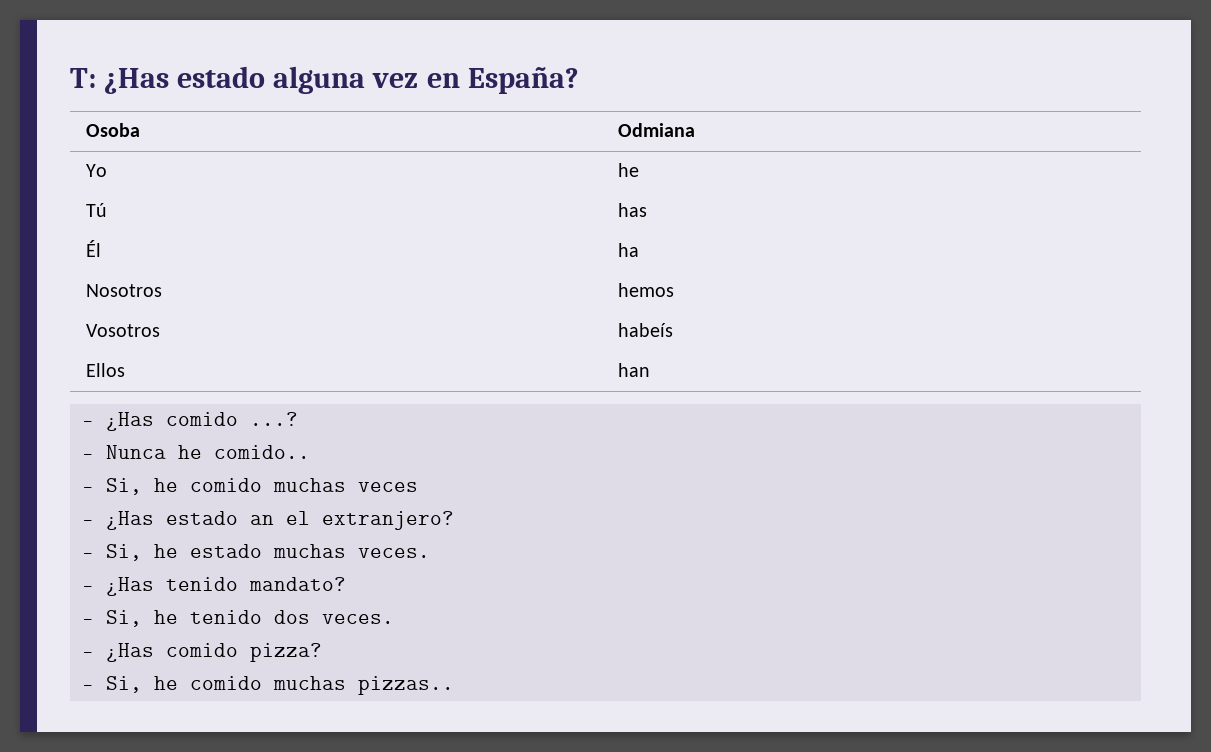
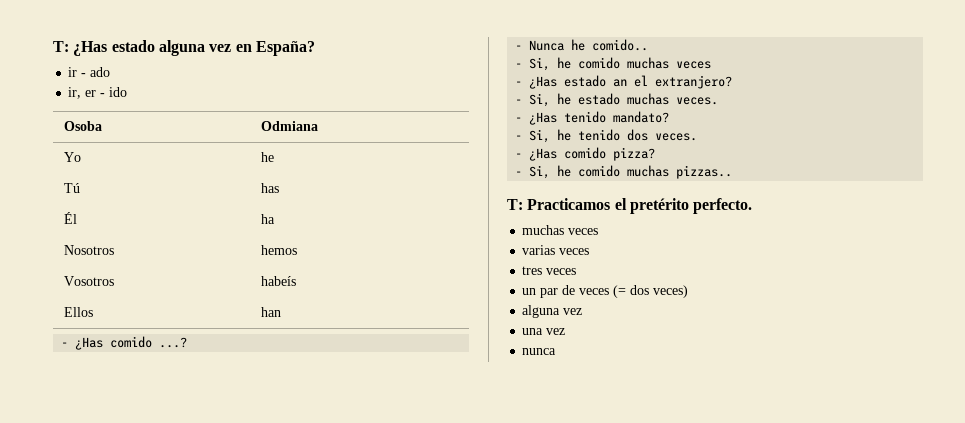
+ ir - ado
+ ir, er - ido
+ T: Practicamos el pretérito perfecto.
+ muchas veces
+ varias veces
+ tres veces
+ un par de veces (= dos veces)
+ alguna vez
+ una vez
+ nunca

